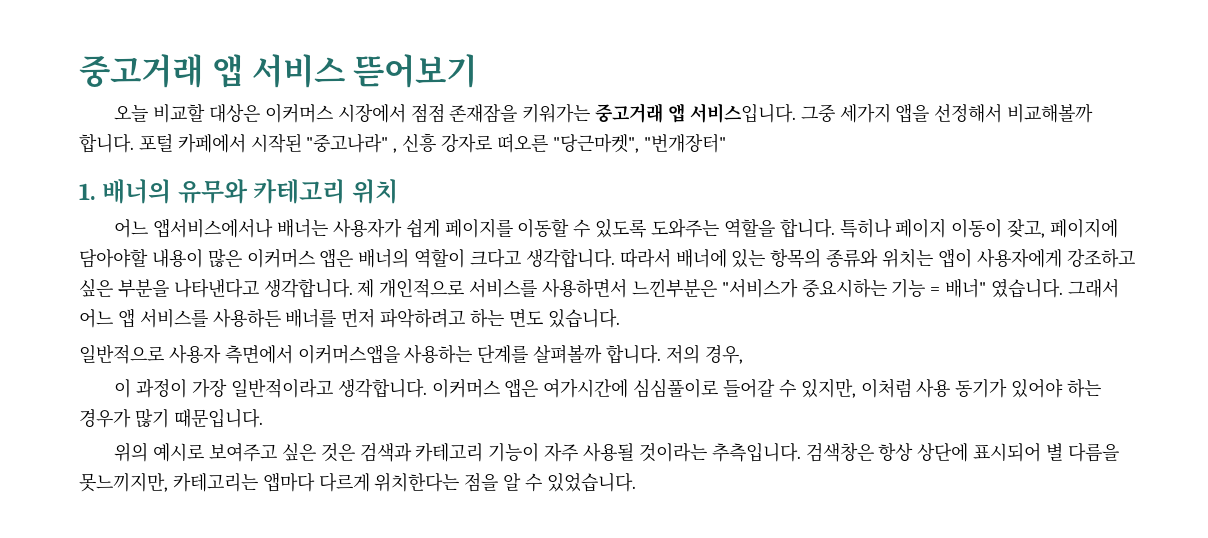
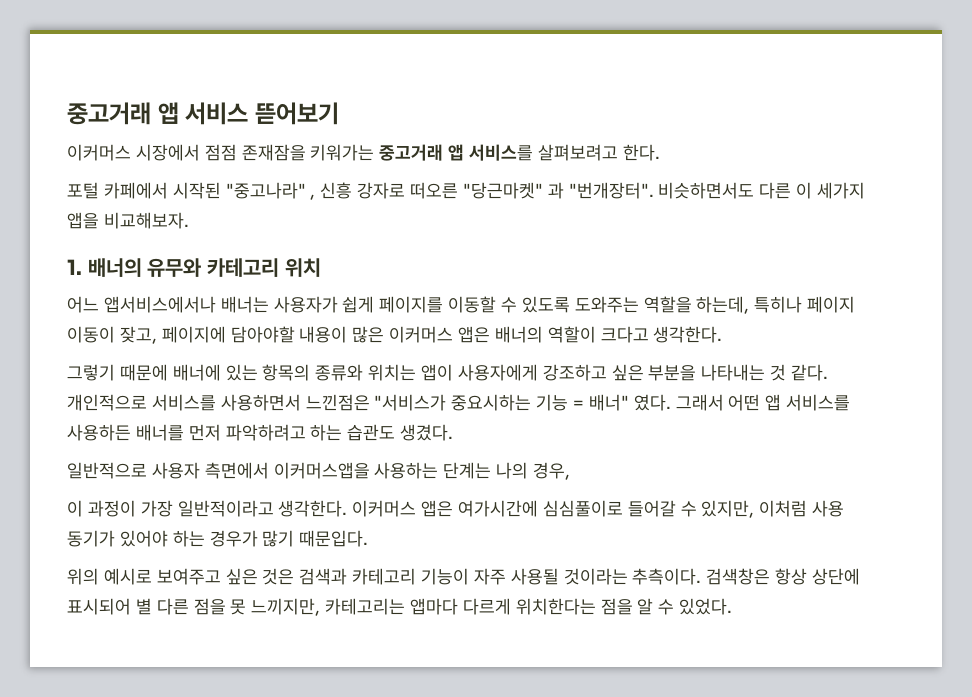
- 오늘 비교할 대상은 이커머스 시장에서 점점 존재잠을 키워가는 중고거래 앱 서비스입니다. 그중 세가지 앱을 선정해서 비교해볼까 합니다. 포털 카페에서 시작된 "중고나라" , 신흥 강자로 떠오른 "당근마켓", "번개장터"
+ 이커머스 시장에서 점점 존재잠을 키워가는 중고거래 앱 서비스를 살펴보려고 한다.
+ 포털 카페에서 시작된 "중고나라" , 신흥 강자로 떠오른 "당근마켓" 과 "번개장터". 비슷하면서도 다른 이 세가지 앱을 비교해보자.
- 어느 앱서비스에서나 배너는 사용자가 쉽게 페이지를 이동할 수 있도록 도와주는 역할을 합니다. 특히나 페이지 이동이 잦고, 페이지에 담아야할 내용이 많은 이커머스 앱은 배너의 역할이 크다고 생각합니다. 따라서 배너에 있는 항목의 종류와 위치는 앱이 사용자에게 강조하고 싶은 부분을 나타낸다고 생각합니다. 제 개인적으로 서비스를 사용하면서 느낀부분은 "서비스가 중요시하는 기능 = 배너" 였습니다. 그래서 어느 앱 서비스를 사용하든 배너를 먼저 파악하려고 하는 면도 있습니다.
+ 어느 앱서비스에서나 배너는 사용자가 쉽게 페이지를 이동할 수 있도록 도와주는 역할을 하는데, 특히나 페이지 이동이 잦고, 페이지에 담아야할 내용이 많은 이커머스 앱은 배너의 역할이 크다고 생각한다.
+ 그렇기 때문에 배너에 있는 항목의 종류와 위치는 앱이 사용자에게 강조하고 싶은 부분을 나타내는 것 같다. 개인적으로 서비스를 사용하면서 느낀점은 "서비스가 중요시하는 기능 = 배너" 였다. 그래서 어떤 앱 서비스를 사용하든 배너를 먼저 파악하려고 하는 습관도 생겼다.
- 일반적으로 사용자 측면에서 이커머스앱을 사용하는 단계를 살펴볼까 합니다. 저의 경우,
+ 일반적으로 사용자 측면에서 이커머스앱을 사용하는 단계는 나의 경우,
- 이 과정이 가장 일반적이라고 생각합니다.
+ 이 과정이 가장 일반적이라고 생각한다.
- 이커머스 앱은 여가시간에 심심풀이로 들어갈 수 있지만, 이처럼 사용 동기가 있어야 하는 경우가 많기 때문입니다.
+ 이커머스 앱은 여가시간에 심심풀이로 들어갈 수 있지만, 이처럼 사용 동기가 있어야 하는 경우가 많기 때문입다.
- 위의 예시로 보여주고 싶은 것은 검색과 카테고리 기능이 자주 사용될 것이라는 추측입니다.
+ 위의 예시로 보여주고 싶은 것은 검색과 카테고리 기능이 자주 사용될 것이라는 추측이다.
- 검색창은 항상 상단에 표시되어 별 다름을 못느끼지만, 카테고리는 앱마다 다르게 위치한다는 점을 알 수 있었습니다.
+ 검색창은 항상 상단에 표시되어 별 다른 점을 못 느끼지만, 카테고리는 앱마다 다르게 위치한다는 점을 알 수 있었다.

